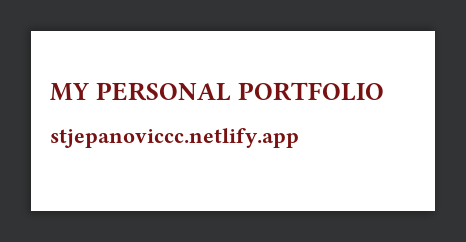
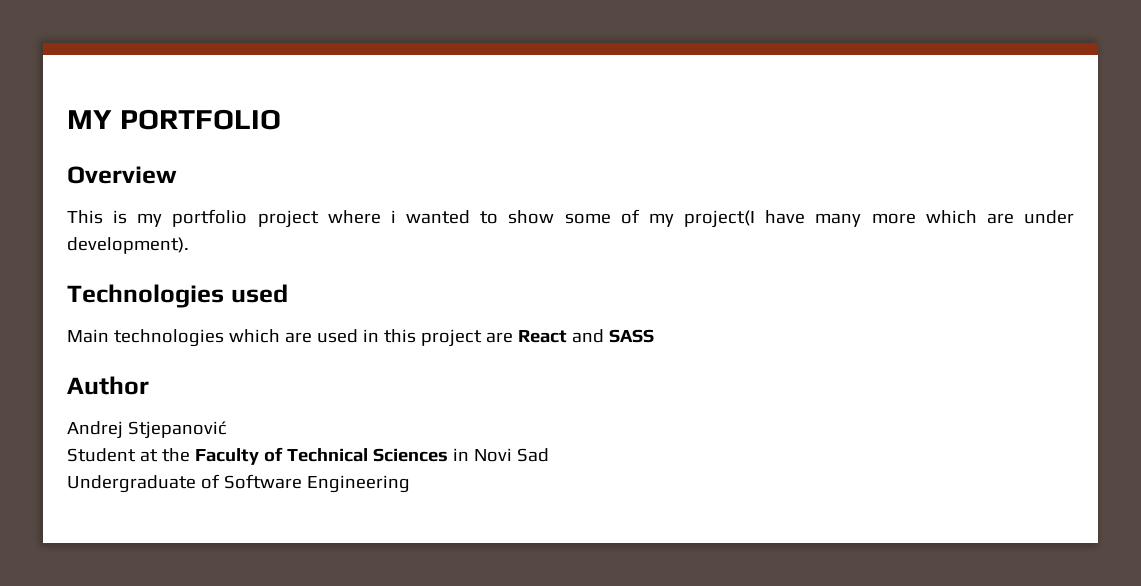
- MY PERSONAL PORTFOLIO
+ MY PORTFOLIO
- stjepanoviccc.netlify.app
+ Overview
+ This is my portfolio project where i wanted to show some of my project(I have many more which are under development).
+ Technologies used
+ Main technologies which are used in this project are React and SASS
+ Author
+ Andrej Stjepanović
+ Student at the Faculty of Technical Sciences in Novi Sad
+ Undergraduate of Software Engineering

